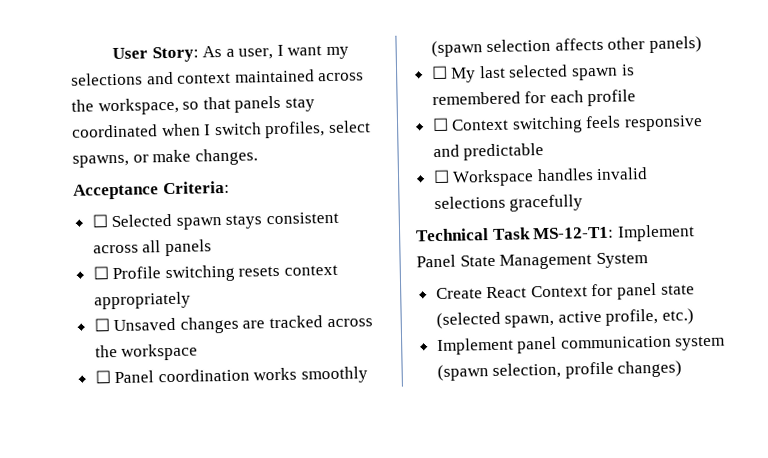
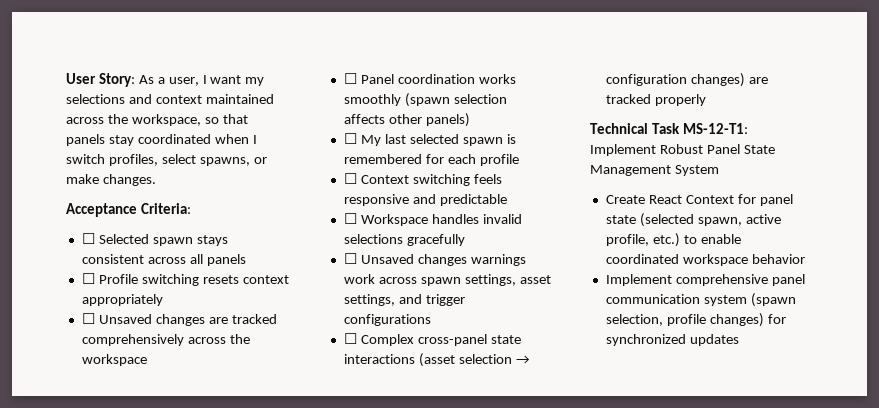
- ☐ Unsaved changes are tracked across the workspace
+ ☐ Unsaved changes are tracked comprehensively across the workspace
+ ☐ Unsaved changes warnings work across spawn settings, asset settings, and trigger configurations
+ ☐ Complex cross-panel state interactions (asset selection → configuration changes) are tracked properly
- Technical Task MS-12-T1: Implement Panel State Management System
+ Technical Task MS-12-T1: Implement Robust Panel State Management System
- Create React Context for panel state (selected spawn, active profile, etc.)
- Implement panel communication system (spawn selection, profile changes)
+ Create React Context for panel state (selected spawn, active profile, etc.) to enable coordinated workspace behavior
+ Implement comprehensive panel communication system (spawn selection, profile changes) for synchronized updates

